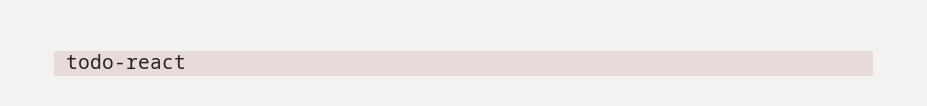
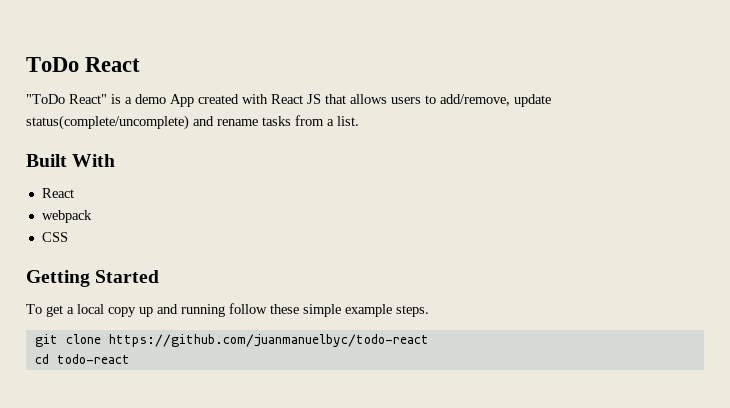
- todo-react
+ ToDo React
+ "ToDo React" is a demo App created with React JS that allows users to add/remove, update status(complete/uncomplete) and rename tasks from a list.
+ Built With
+ React
+ webpack
+ CSS
+ Getting Started
+ To get a local copy up and running follow these simple example steps.
+ git clone https://github.com/juanmanuelbyc/todo-react
+ cd todo-react

